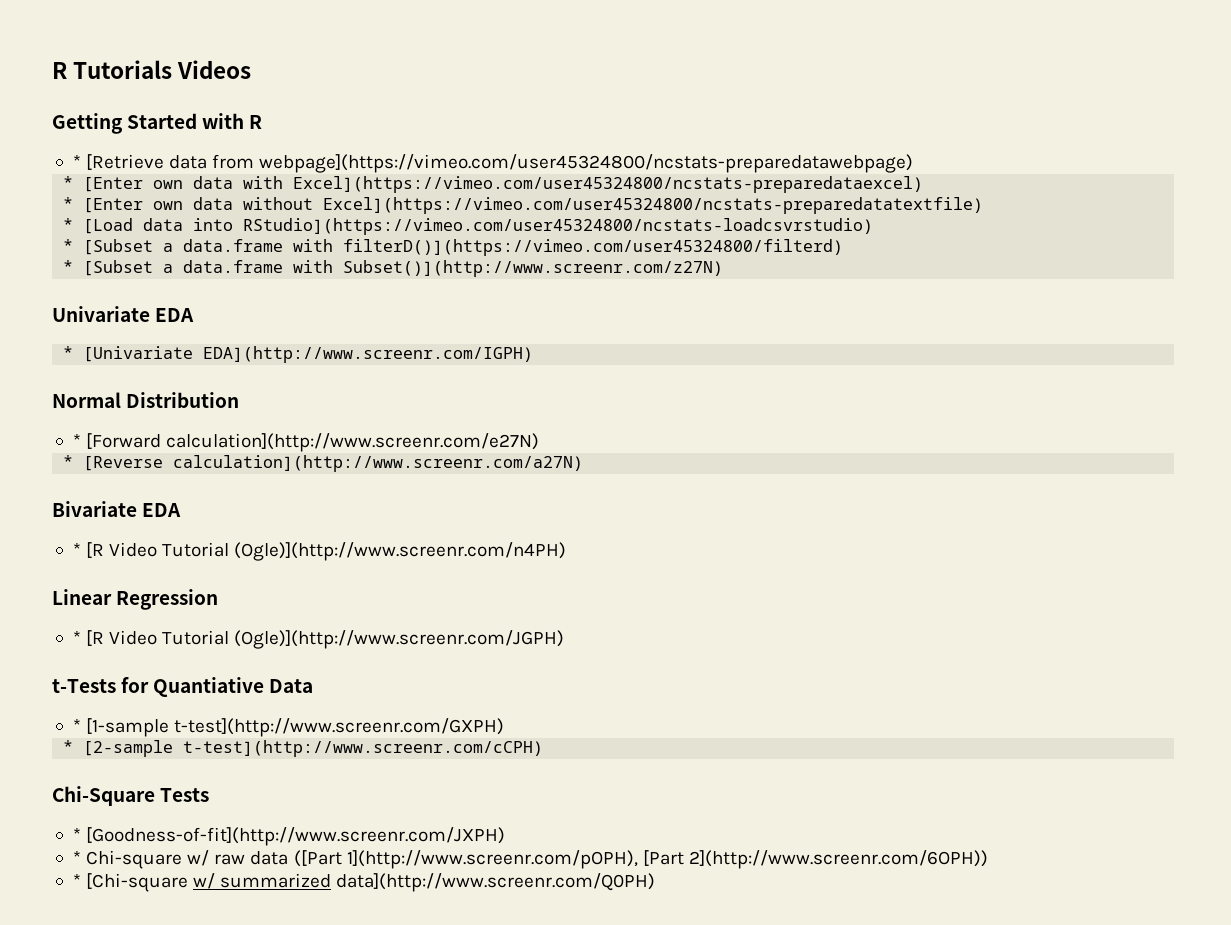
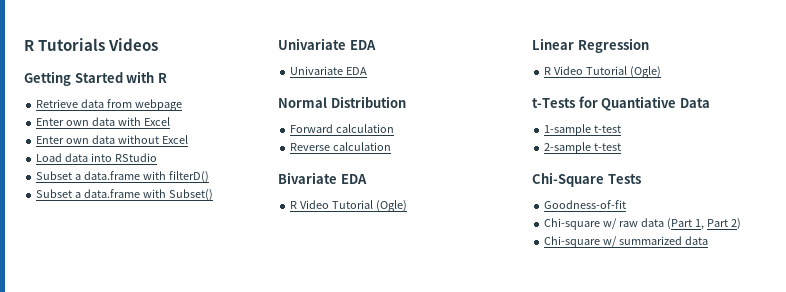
- * [Retrieve data from webpage](https://vimeo.com/user45324800/ncstats-preparedatawebpage)
- * [Enter own data with Excel](https://vimeo.com/user45324800/ncstats-preparedataexcel)
- * [Enter own data without Excel](https://vimeo.com/user45324800/ncstats-preparedatatextfile)
- * [Load data into RStudio](https://vimeo.com/user45324800/ncstats-loadcsvrstudio)
- * [Subset a data.frame with filterD()](https://vimeo.com/user45324800/filterd)
- * [Subset a data.frame with Subset()](http://www.screenr.com/z27N)
+ Retrieve data from webpage
+ Enter own data with Excel
+ Enter own data without Excel
+ Load data into RStudio
+ Subset a data.frame with filterD()
+ Subset a data.frame with Subset()
  Univariate EDA
- * [Univariate EDA](http://www.screenr.com/IGPH)
+ Univariate EDA
- * [Forward calculation](http://www.screenr.com/e27N)
- * [Reverse calculation](http://www.screenr.com/a27N)
+ Forward calculation
+ Reverse calculation
  Bivariate EDA
- * [R Video Tutorial (Ogle)](http://www.screenr.com/n4PH)
+ R Video Tutorial (Ogle)
  Linear Regression
- * [R Video Tutorial (Ogle)](http://www.screenr.com/JGPH)
+ R Video Tutorial (Ogle)
- * [1-sample t-test](http://www.screenr.com/GXPH)
- * [2-sample t-test](http://www.screenr.com/cCPH)
+ 1-sample t-test
+ 2-sample t-test
- * [Goodness-of-fit](http://www.screenr.com/JXPH)
- * Chi-square w/ raw data ([Part 1](http://www.screenr.com/pOPH), [Part 2](http://www.screenr.com/6OPH))
- * [Chi-square w/ summarized data](http://www.screenr.com/Q0PH)
+ Goodness-of-fit
+ Chi-square w/ raw data (Part 1, Part 2)
+ Chi-square w/ summarized data

